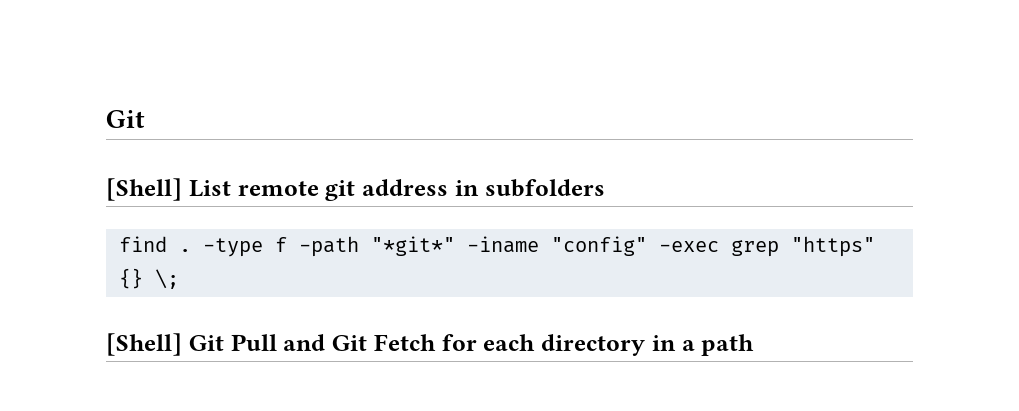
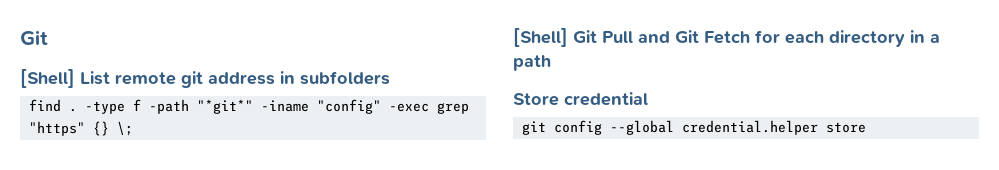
+ Store credential
+ git config --global credential.helper store

